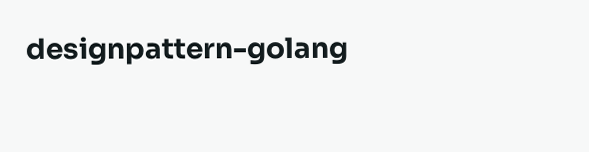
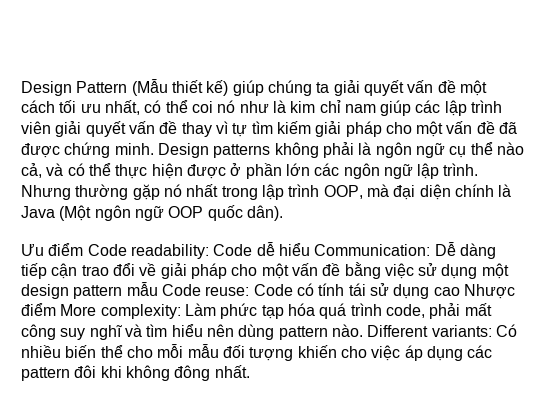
- designpattern-golang
+ Design Pattern (Mẫu thiết kế) giúp chúng ta giải quyết vấn đề một cách tối ưu nhất, có thể coi nó như là kim chỉ nam giúp các lập trình viên giải quyết vấn đề thay vì tự tìm kiếm giải pháp cho một vấn đề đã được chứng minh. Design patterns không phải là ngôn ngữ cụ thể nào cả, và có thể thực hiện được ở phần lớn các ngôn ngữ lập trình. Nhưng thường gặp nó nhất trong lập trình OOP, mà đại diện chính là Java (Một ngôn ngữ OOP quốc dân).
+ Ưu điểm Code readability: Code dễ hiểu Communication: Dễ dàng tiếp cận trao đổi về giải pháp cho một vấn đề bằng việc sử dụng một design pattern mẫu Code reuse: Code có tính tái sử dụng cao Nhược điểm More complexity: Làm phức tạp hóa quá trình code, phải mất công suy nghĩ và tìm hiểu nên dùng pattern nào. Different variants: Có nhiều biến thể cho mỗi mẫu đối tượng khiến cho việc áp dụng các pattern đôi khi không đông nhất.

